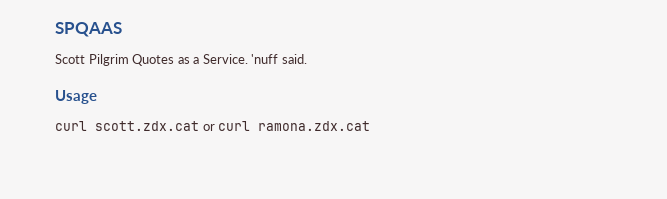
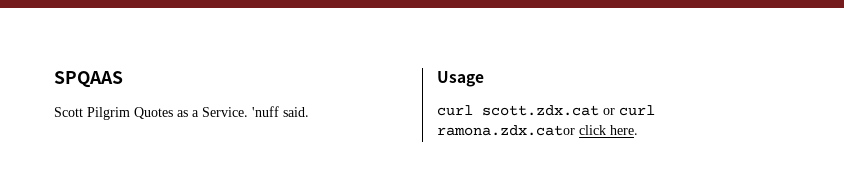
- curl scott.zdx.cat or curl ramona.zdx.cat
+ curl scott.zdx.cat or curl ramona.zdx.cator click here.

